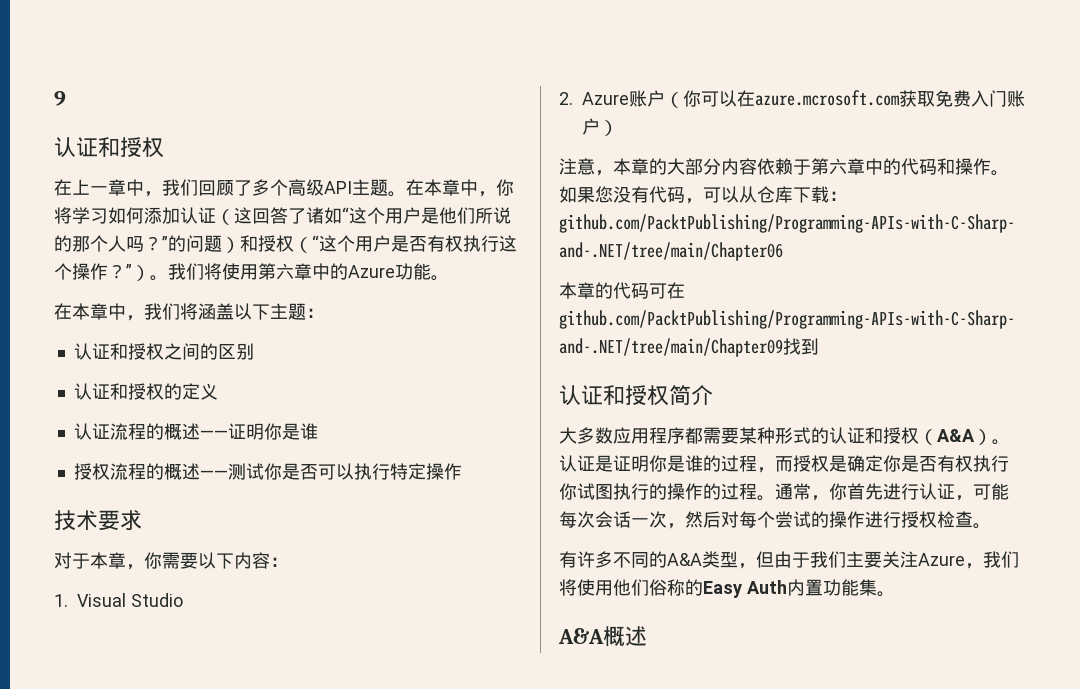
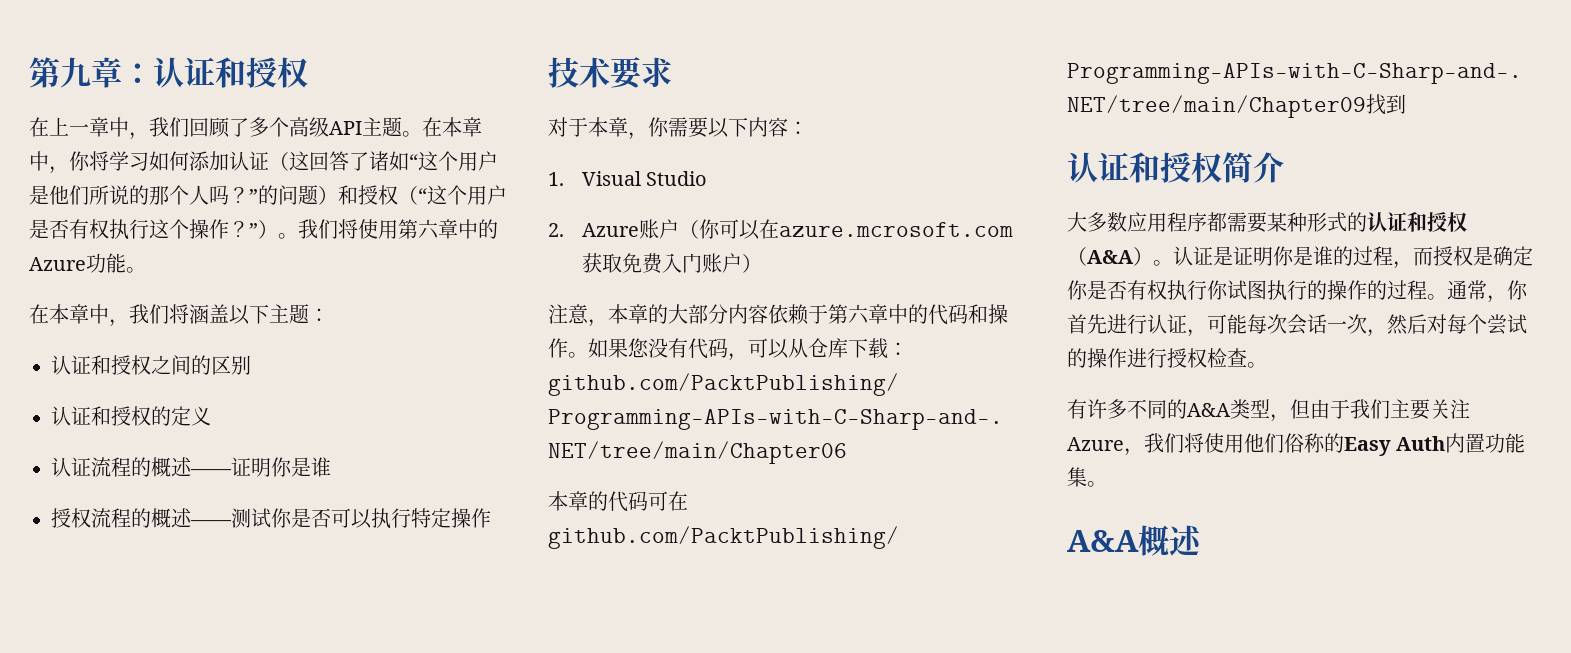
- 9
- 认证和授权
+ 第九章：认证和授权

